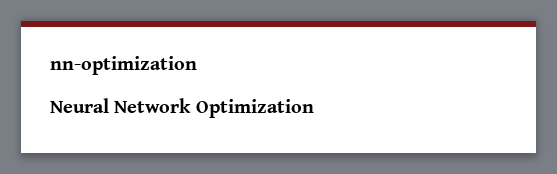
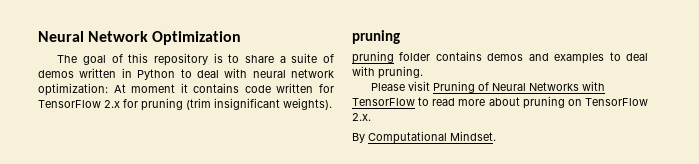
- nn-optimization
+ The goal of this repository is to share a suite of demos written in Python to deal with neural network optimization: At moment it contains code written for TensorFlow 2.x for pruning (trim insignificant weights).
+ pruning
+ pruning folder contains demos and examples to deal with pruning.
+ Please visit Pruning of Neural Networks with TensorFlow to read more about pruning on TensorFlow 2.x.
+ By Computational Mindset.

